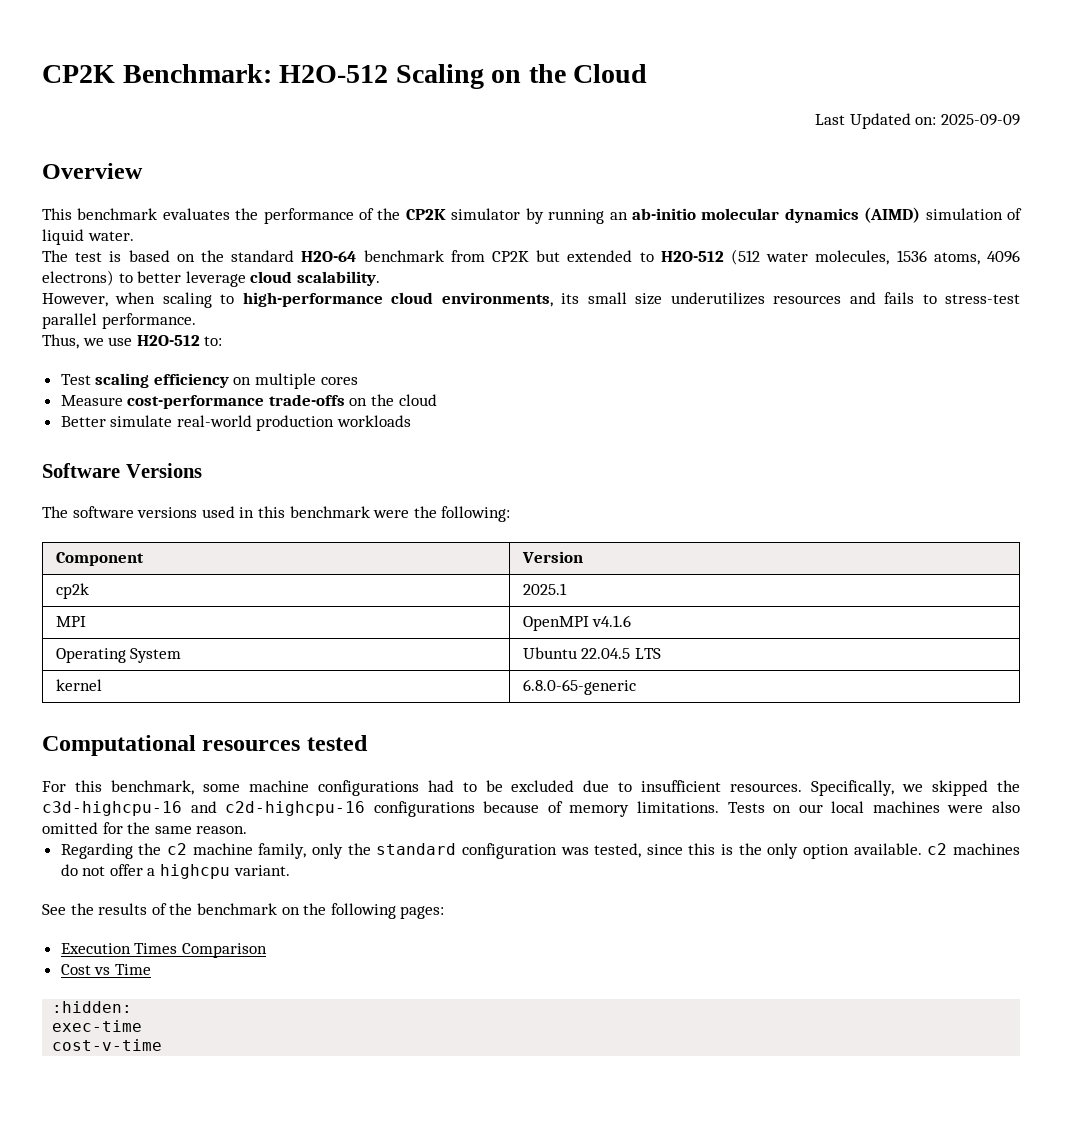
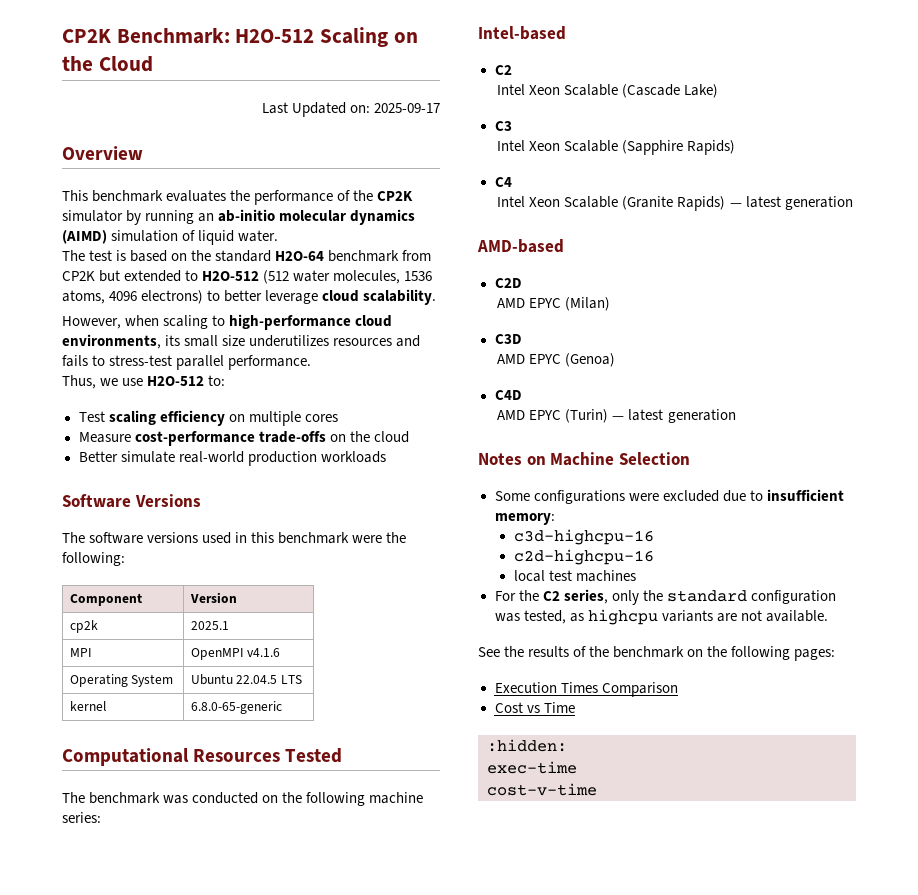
- Last Updated on: 2025-09-09
+ Last Updated on: 2025-09-17
- Computational resources tested
- For this benchmark, some machine configurations had to be excluded due to insufficient resources. Specifically, we skipped the c3d-highcpu-16 and c2d-highcpu-16 configurations because of memory limitations. Tests on our local machines were also omitted for the same reason.
- Regarding the c2 machine family, only the standard configuration was tested, since this is the only option available. c2 machines do not offer a highcpu variant.
+ Computational Resources Tested
+ The benchmark was conducted on the following machine series:
+ Intel-based
+ C2
+ Intel Xeon Scalable (Cascade Lake)
+ C3
+ Intel Xeon Scalable (Sapphire Rapids)
+ C4
+ Intel Xeon Scalable (Granite Rapids) — latest generation
+ AMD-based
+ C2D
+ AMD EPYC (Milan)
+ C3D
+ AMD EPYC (Genoa)
+ C4D
+ AMD EPYC (Turin) — latest generation
+ Notes on Machine Selection
+ Some configurations were excluded due to insufficient memory:
+ c3d-highcpu-16
+ c2d-highcpu-16
+ local test machines
+ For the C2 series, only the standard configuration was tested, as highcpu variants are not available.

